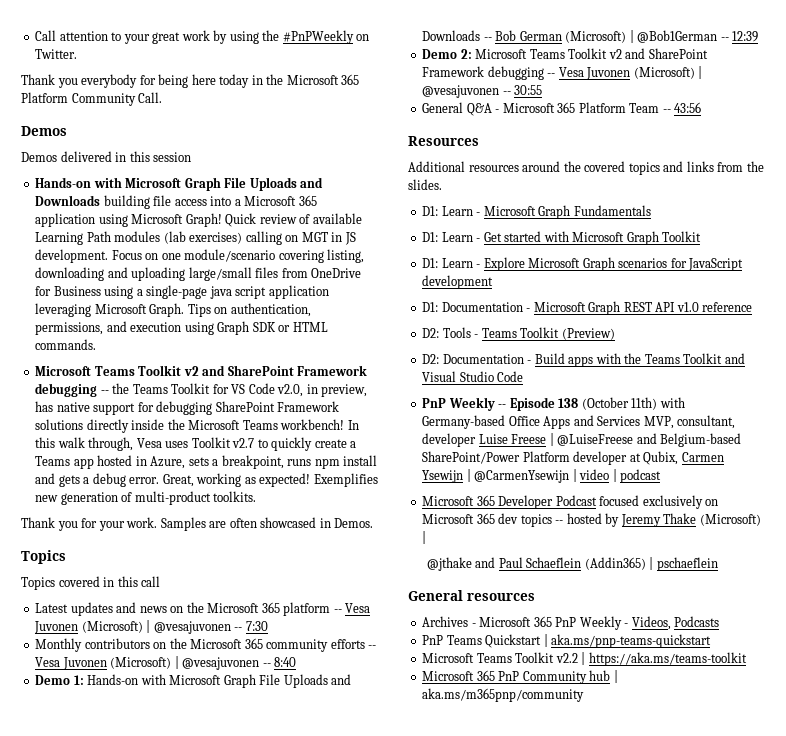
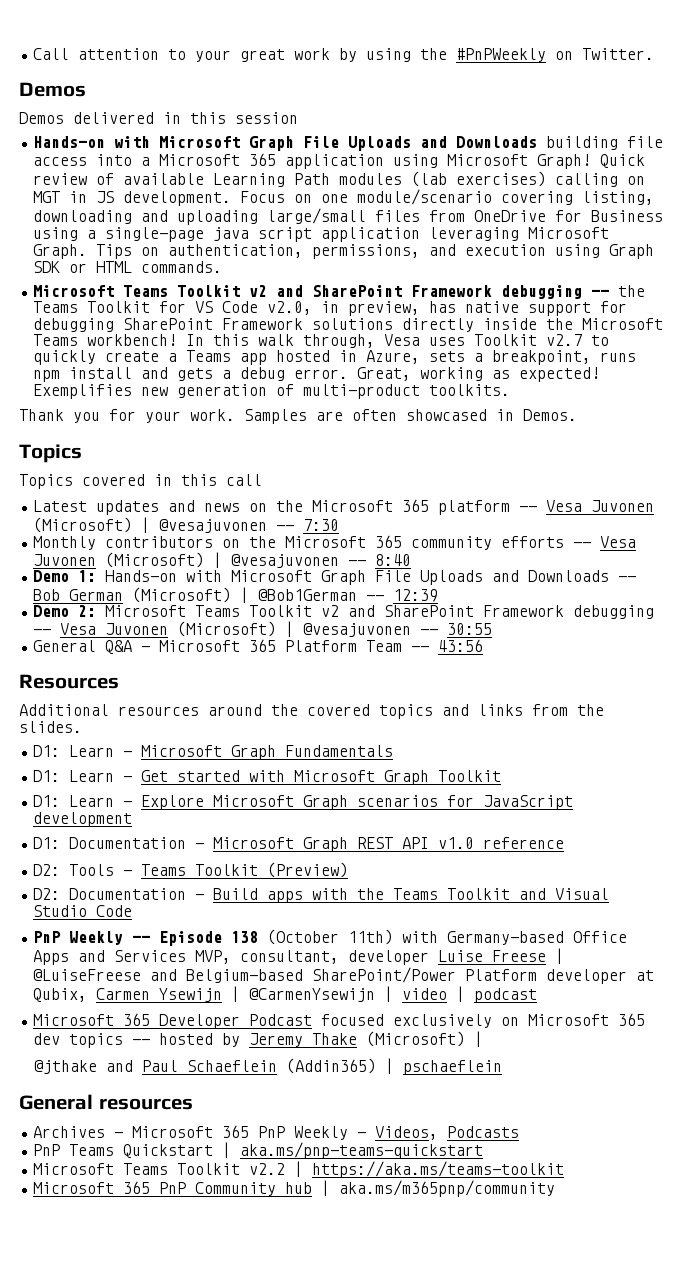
- Thank you everybody for being here today in the Microsoft 365 Platform Community Call.

